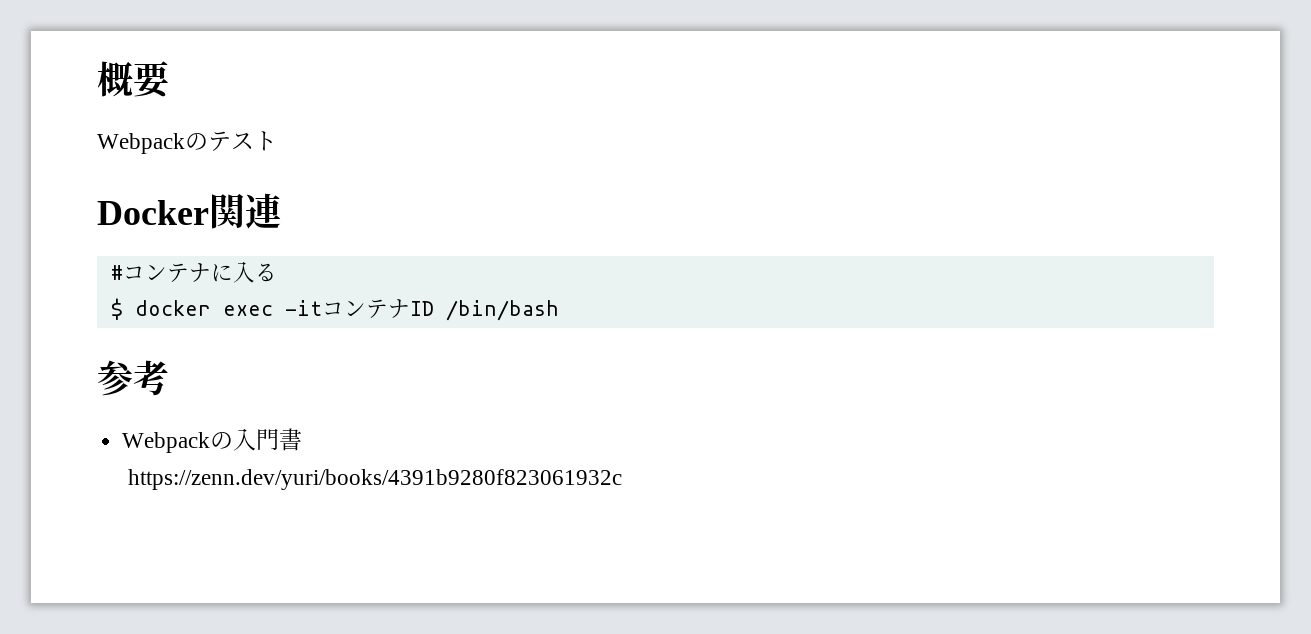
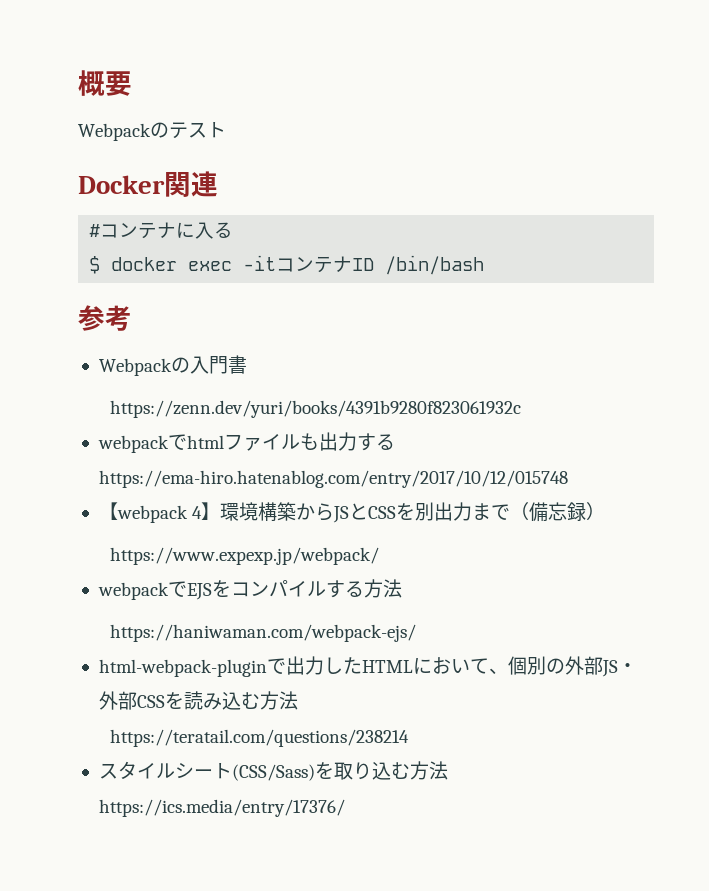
+ webpackでhtmlファイルも出力するhttps://ema-hiro.hatenablog.com/entry/2017/10/12/015748
+ 【webpack 4】環境構築からJSとCSSを別出力まで（備忘録）
+ https://www.expexp.jp/webpack/
+ webpackでEJSをコンパイルする方法
+ https://haniwaman.com/webpack-ejs/
+ html-webpack-pluginで出力したHTMLにおいて、個別の外部JS・外部CSSを読み込む方法
+ https://teratail.com/questions/238214
+ スタイルシート(CSS/Sass)を取り込む方法https://ics.media/entry/17376/

